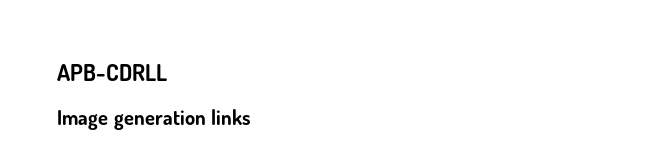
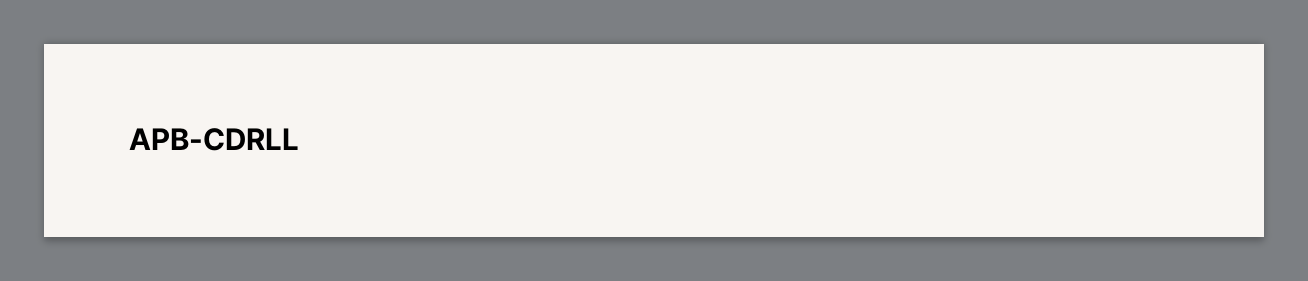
- Image generation links

